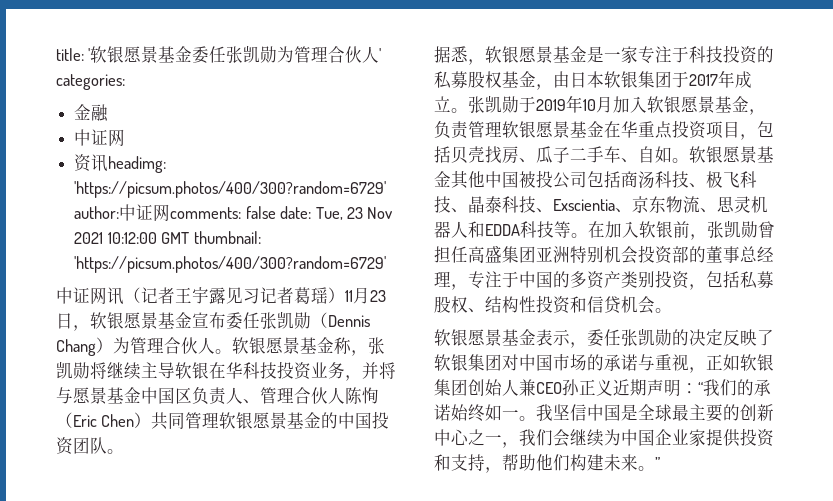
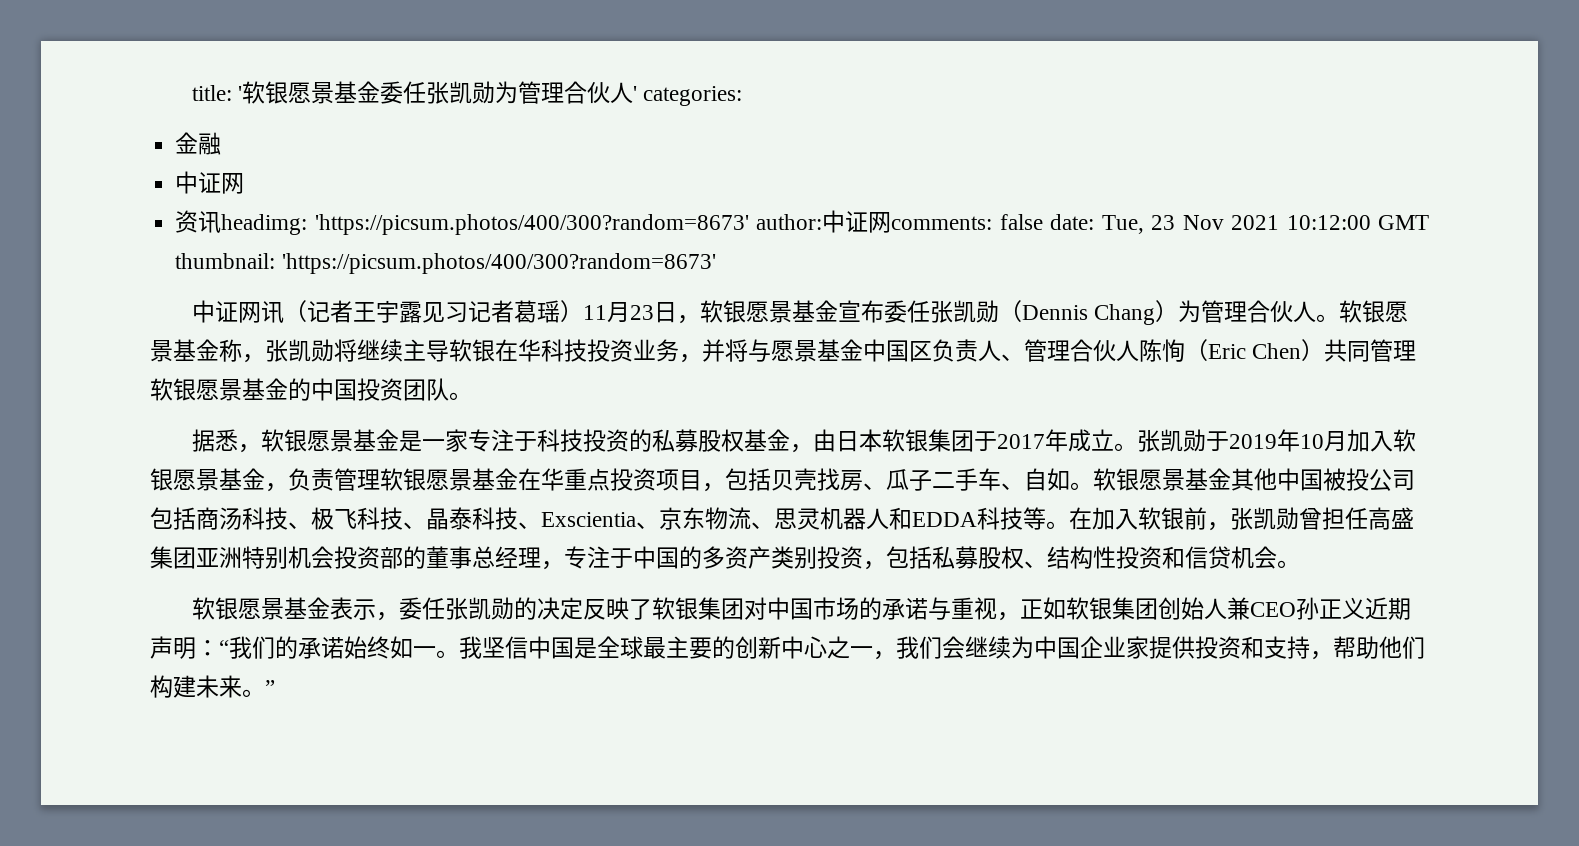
- 资讯headimg: 'https://picsum.photos/400/300?random=6729' author:中证网comments: false date: Tue, 23 Nov 2021 10:12:00 GMT thumbnail: 'https://picsum.photos/400/300?random=6729'
+ 资讯headimg: 'https://picsum.photos/400/300?random=8673' author:中证网comments: false date: Tue, 23 Nov 2021 10:12:00 GMT thumbnail: 'https://picsum.photos/400/300?random=8673'

